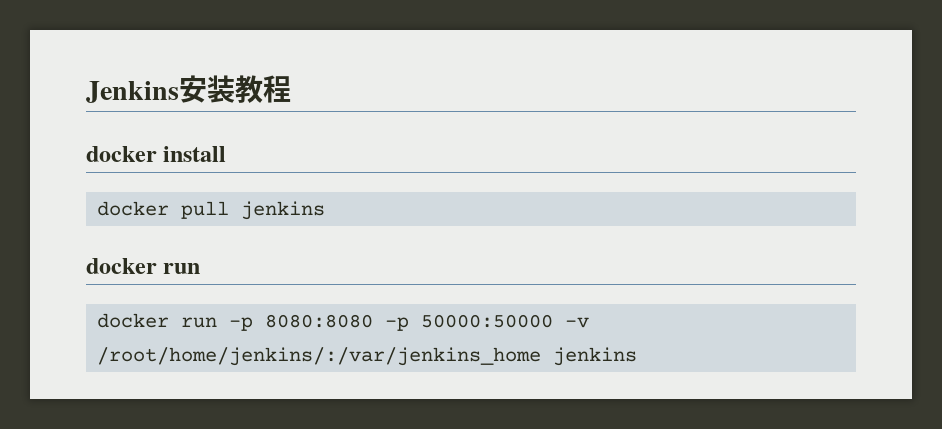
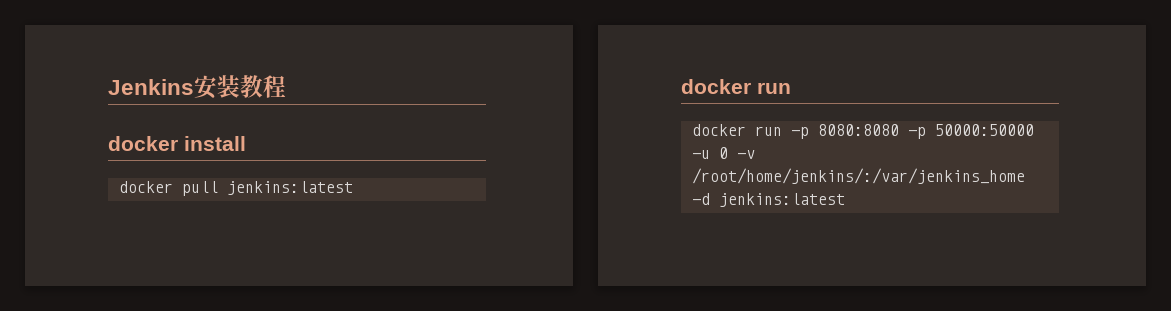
- docker pull jenkins
+ docker pull jenkins:latest
- docker run -p 8080:8080 -p 50000:50000 -v /root/home/jenkins/:/var/jenkins_home jenkins
+ docker run -p 8080:8080 -p 50000:50000 -u 0 -v /root/home/jenkins/:/var/jenkins_home -d jenkins:latest

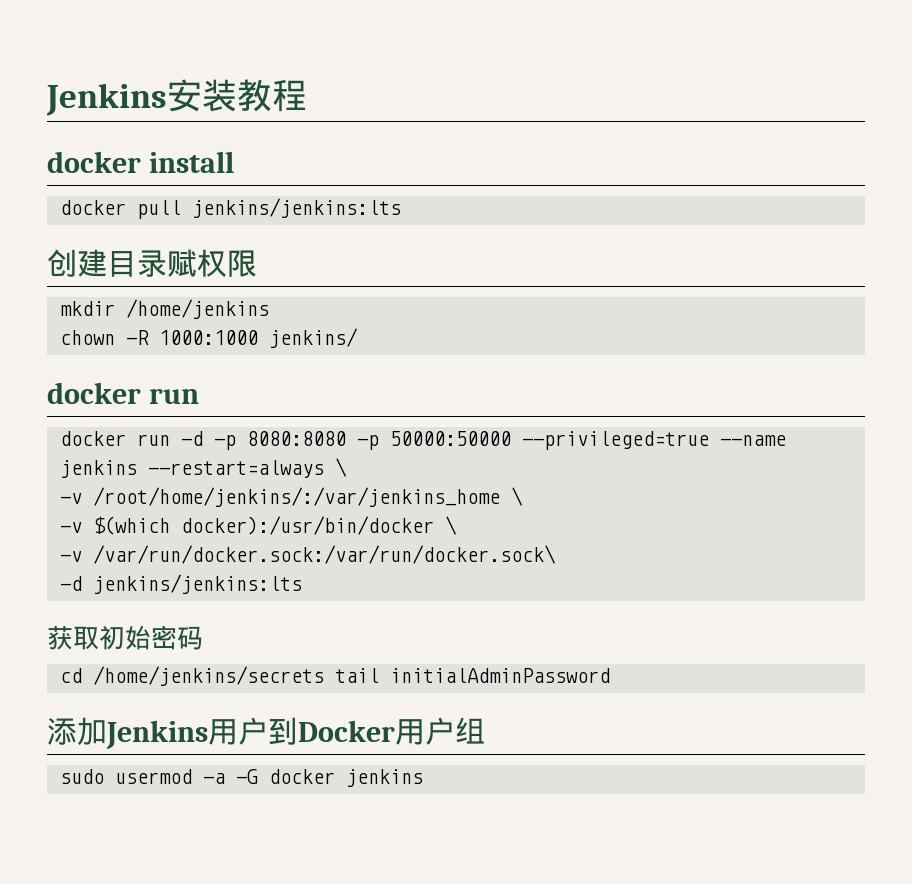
- docker pull jenkins:latest
+ docker pull jenkins/jenkins:lts
+ 创建目录赋权限
+ mkdir /home/jenkins
+ chown -R 1000:1000 jenkins/
- docker run -p 8080:8080 -p 50000:50000 -u 0 -v /root/home/jenkins/:/var/jenkins_home -d jenkins:latest
+ docker run -d -p 8080:8080 -p 50000:50000 --privileged=true --name jenkins --restart=always \
+ -v /root/home/jenkins/:/var/jenkins_home \
+ -v $(which docker):/usr/bin/docker \
+ -v /var/run/docker.sock:/var/run/docker.sock\
+ -d jenkins/jenkins:lts
+ 获取初始密码
+ cd /home/jenkins/secrets tail initialAdminPassword
+ 添加Jenkins用户到Docker用户组
+ sudo usermod -a -G docker jenkins

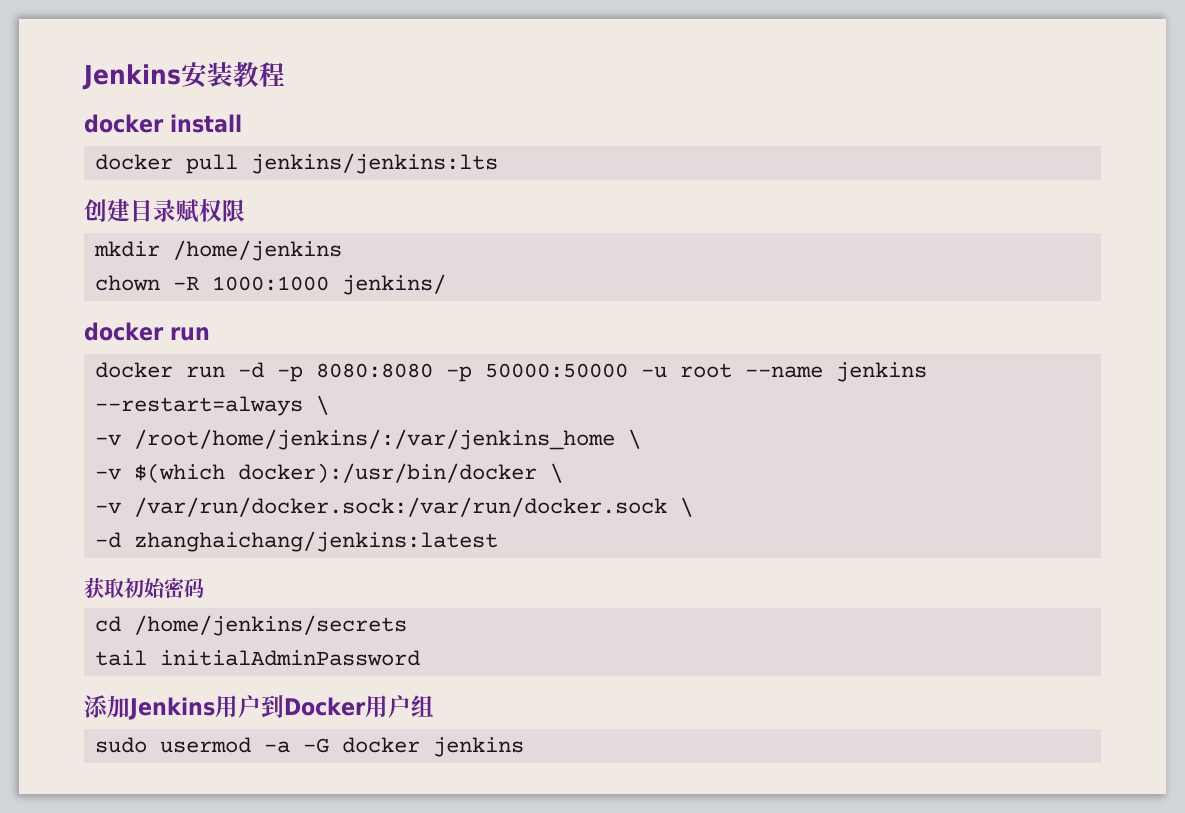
- docker run -d -p 8080:8080 -p 50000:50000 --privileged=true --name jenkins --restart=always \
+ docker run -d -p 8080:8080 -p 50000:50000 -u root --name jenkins --restart=always \
- -v /var/run/docker.sock:/var/run/docker.sock\
- -d jenkins/jenkins:lts
+ -v /var/run/docker.sock:/var/run/docker.sock \
+ -d zhanghaichang/jenkins:latest
- cd /home/jenkins/secrets tail initialAdminPassword
+ cd /home/jenkins/secrets
+ tail initialAdminPassword

